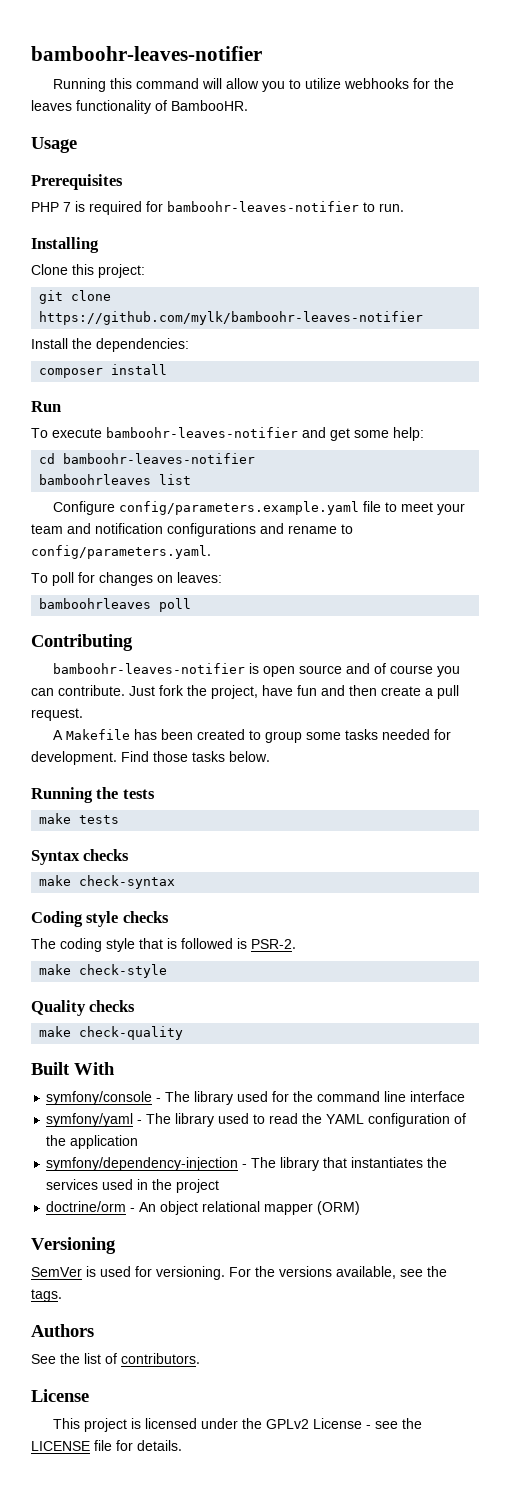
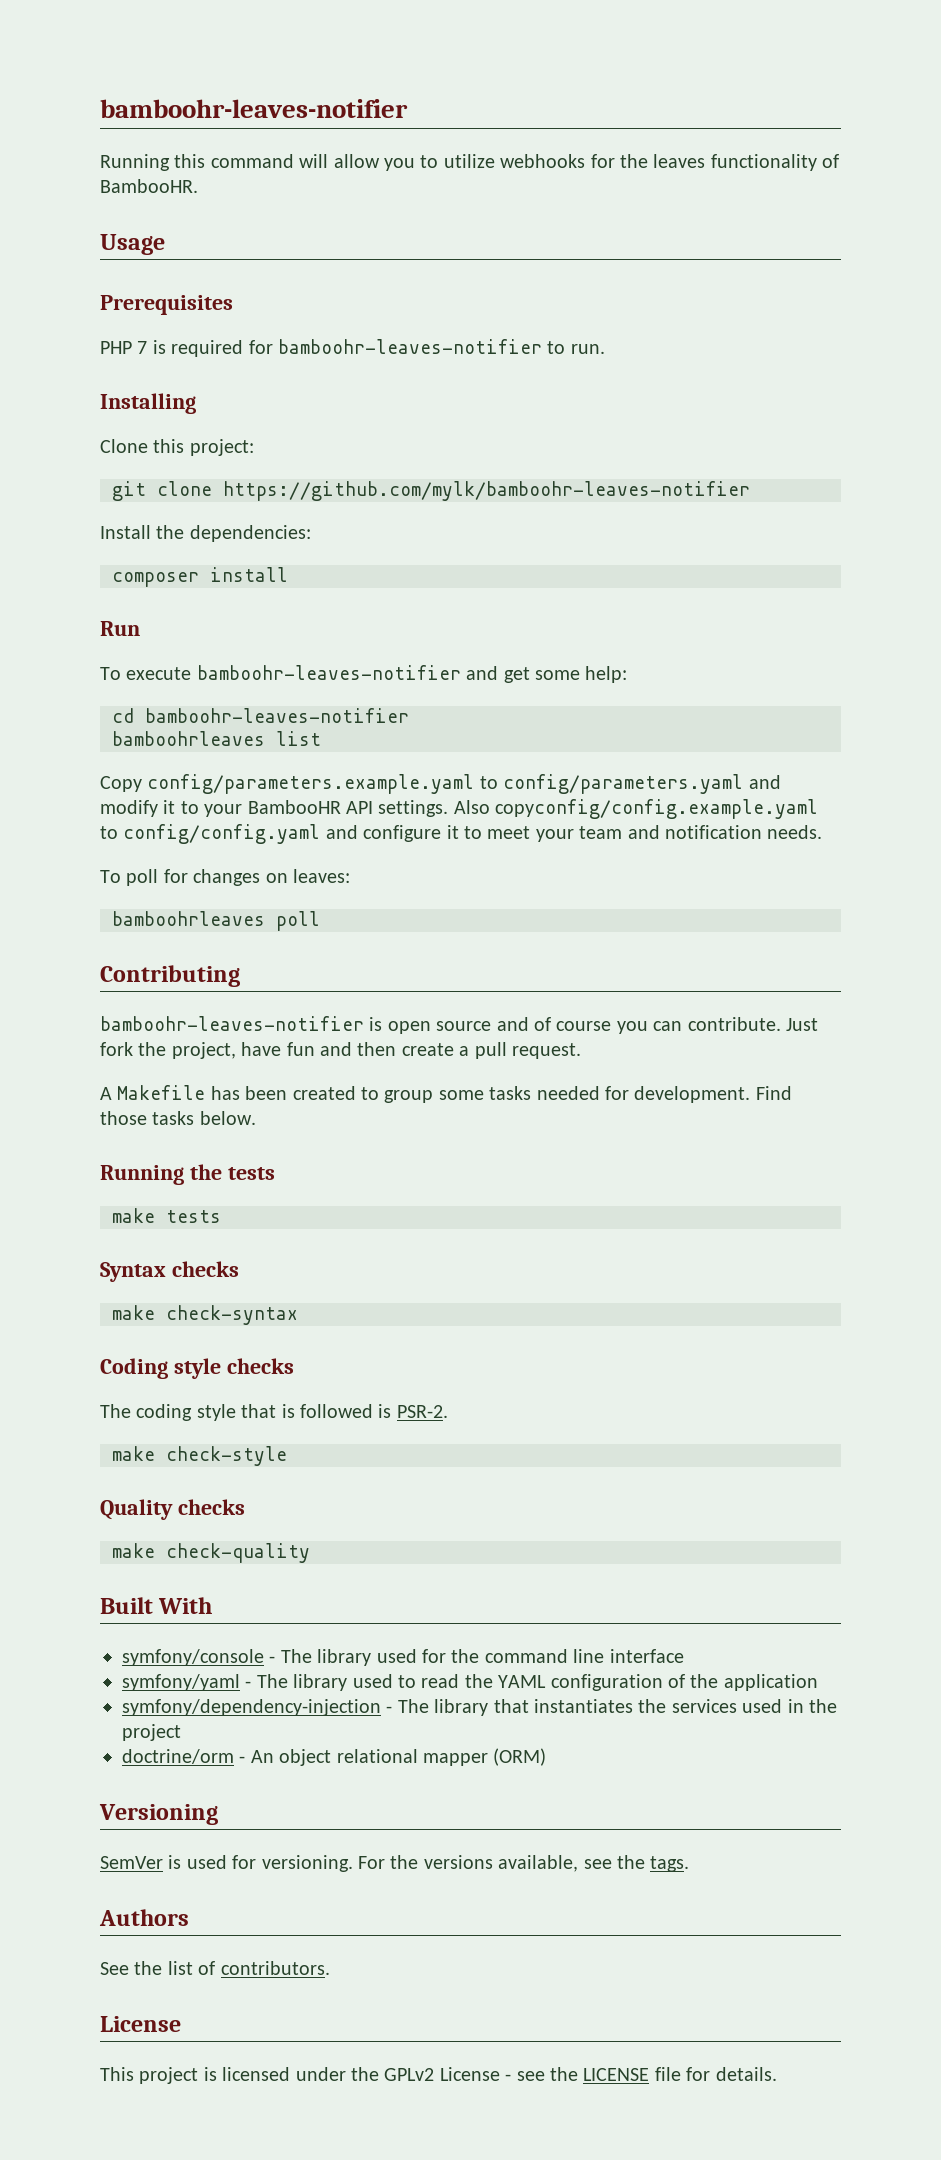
- Configure config/parameters.example.yaml file to meet your team and notification configurations and rename to config/parameters.yaml.
+ Copy config/parameters.example.yaml to config/parameters.yaml and modify it to your BambooHR API settings. Also copyconfig/config.example.yaml to config/config.yaml and configure it to meet your team and notification needs.

